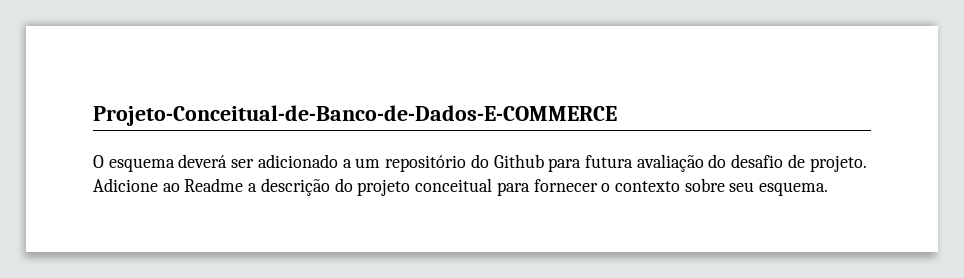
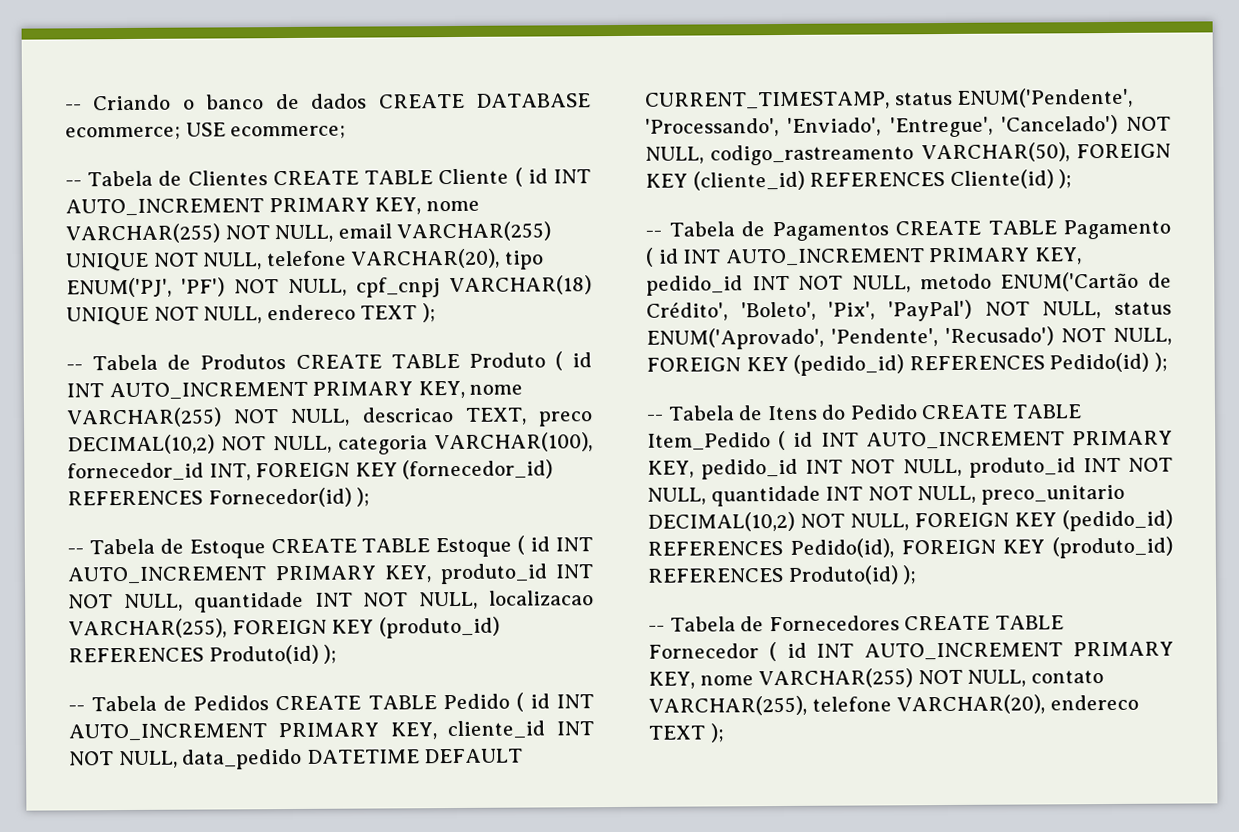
- Projeto-Conceitual-de-Banco-de-Dados-E-COMMERCE
- O esquema deverá ser adicionado a um repositório do Github para futura avaliação do desafio de projeto. Adicione ao Readme a descrição do projeto conceitual para fornecer o contexto sobre seu esquema.
+ -- Criando o banco de dados CREATE DATABASE ecommerce; USE ecommerce;
+ -- Tabela de Clientes CREATE TABLE Cliente ( id INT AUTO_INCREMENT PRIMARY KEY, nome VARCHAR(255) NOT NULL, email VARCHAR(255) UNIQUE NOT NULL, telefone VARCHAR(20), tipo ENUM('PJ', 'PF') NOT NULL, cpf_cnpj VARCHAR(18) UNIQUE NOT NULL, endereco TEXT );
+ -- Tabela de Produtos CREATE TABLE Produto ( id INT AUTO_INCREMENT PRIMARY KEY, nome VARCHAR(255) NOT NULL, descricao TEXT, preco DECIMAL(10,2) NOT NULL, categoria VARCHAR(100), fornecedor_id INT, FOREIGN KEY (fornecedor_id) REFERENCES Fornecedor(id) );
+ -- Tabela de Estoque CREATE TABLE Estoque ( id INT AUTO_INCREMENT PRIMARY KEY, produto_id INT NOT NULL, quantidade INT NOT NULL, localizacao VARCHAR(255), FOREIGN KEY (produto_id) REFERENCES Produto(id) );
+ -- Tabela de Pedidos CREATE TABLE Pedido ( id INT AUTO_INCREMENT PRIMARY KEY, cliente_id INT NOT NULL, data_pedido DATETIME DEFAULT CURRENT_TIMESTAMP, status ENUM('Pendente', 'Processando', 'Enviado', 'Entregue', 'Cancelado') NOT NULL, codigo_rastreamento VARCHAR(50), FOREIGN KEY (cliente_id) REFERENCES Cliente(id) );
+ -- Tabela de Pagamentos CREATE TABLE Pagamento ( id INT AUTO_INCREMENT PRIMARY KEY, pedido_id INT NOT NULL, metodo ENUM('Cartão de Crédito', 'Boleto', 'Pix', 'PayPal') NOT NULL, status ENUM('Aprovado', 'Pendente', 'Recusado') NOT NULL, FOREIGN KEY (pedido_id) REFERENCES Pedido(id) );
+ -- Tabela de Itens do Pedido CREATE TABLE Item_Pedido ( id INT AUTO_INCREMENT PRIMARY KEY, pedido_id INT NOT NULL, produto_id INT NOT NULL, quantidade INT NOT NULL, preco_unitario DECIMAL(10,2) NOT NULL, FOREIGN KEY (pedido_id) REFERENCES Pedido(id), FOREIGN KEY (produto_id) REFERENCES Produto(id) );
+ -- Tabela de Fornecedores CREATE TABLE Fornecedor ( id INT AUTO_INCREMENT PRIMARY KEY, nome VARCHAR(255) NOT NULL, contato VARCHAR(255), telefone VARCHAR(20), endereco TEXT );

